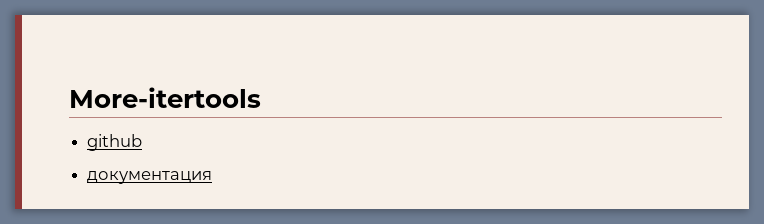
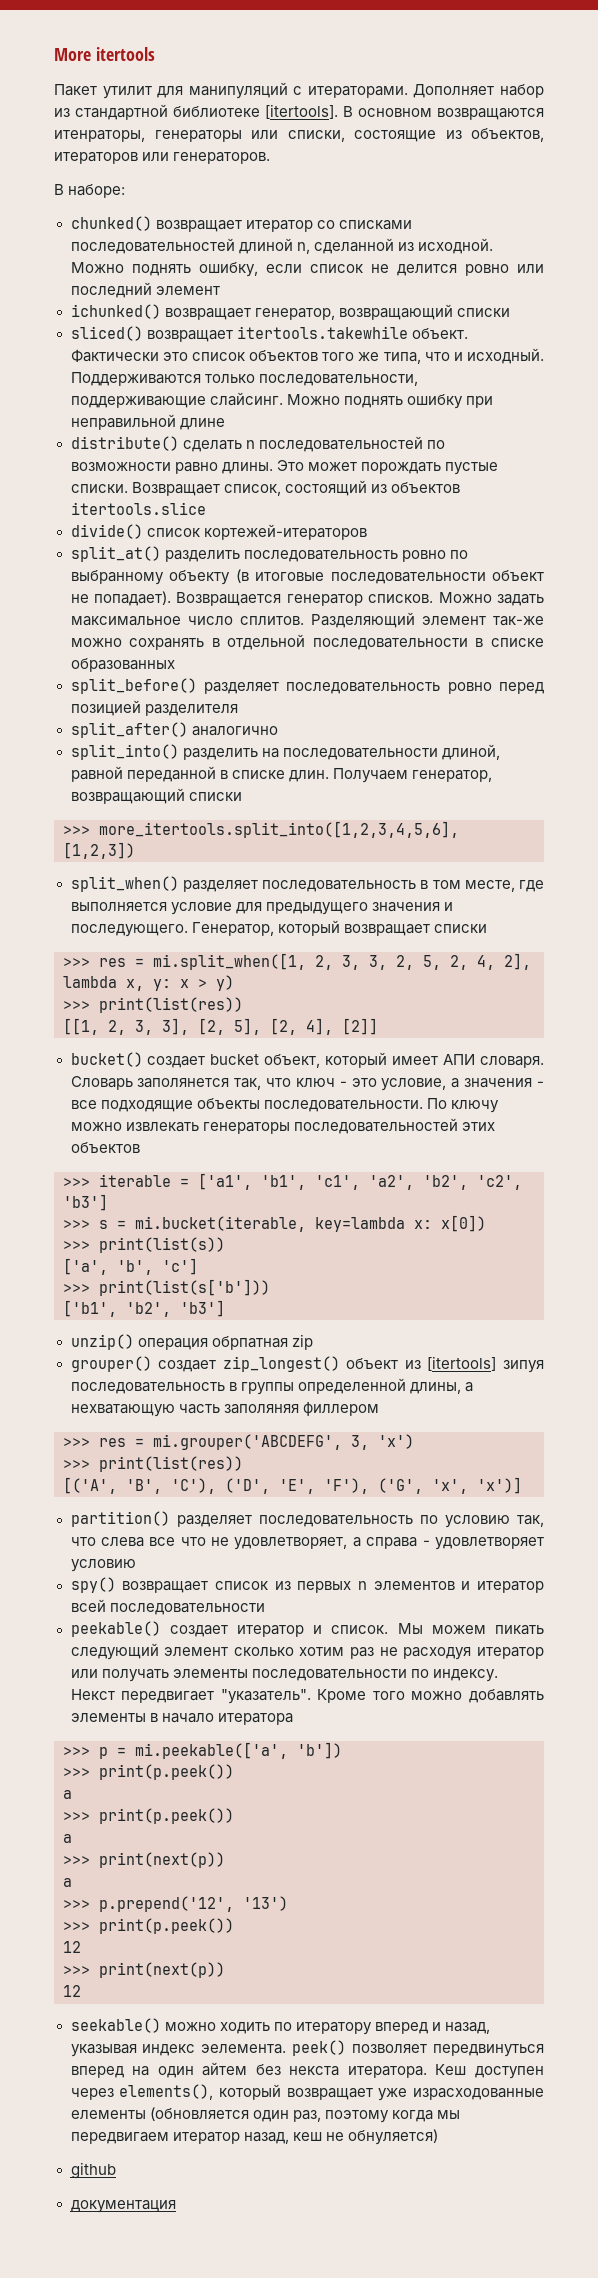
- More-itertools
+ More itertools
+ Пакет утилит для манипуляций с итераторами. Дополняет набор из стандартной библиотеке [itertools]. В основном возвращаются итенраторы, генераторы или списки, состоящие из объектов, итераторов или генераторов.
+ В наборе:
+ chunked() возвращает итератор со списками последовательностей длиной n, сделанной из исходной. Можно поднять ошибку, если список не делится ровно или последний элемент
+ ichunked() возвращает генератор, возвращающий списки
+ sliced() возвращает itertools.takewhile объект. Фактически это список объектов того же типа, что и исходный. Поддерживаются только последовательности, поддерживающие слайсинг. Можно поднять ошибку при неправильной длине
+ distribute() сделать n последовательностей по возможности равно длины. Это может порождать пустые списки. Возвращает список, состоящий из объектов itertools.slice
+ divide() список кортежей-итераторов
+ split_at() разделить последовательность ровно по выбранному объекту (в итоговые последовательности объект не попадает). Возвращается генератор списков. Можно задать максимальное число сплитов. Разделяющий элемент так-же можно сохранять в отдельной последовательности в списке образованных
+ split_before() разделяет последовательность ровно перед позицией разделителя
+ split_after() аналогично
+ split_into() разделить на последовательности длиной, равной переданной в списке длин. Получаем генератор, возвращающий списки
+ >>> more_itertools.split_into([1,2,3,4,5,6], [1,2,3])
+ split_when() разделяет последовательность в том месте, где выполняется условие для предыдущего значения и последующего. Генератор, который возвращает списки
+ >>> res = mi.split_when([1, 2, 3, 3, 2, 5, 2, 4, 2], lambda x, y: x > y)
+ >>> print(list(res))
+ [[1, 2, 3, 3], [2, 5], [2, 4], [2]]
+ bucket() создает bucket объект, который имеет АПИ словаря. Словарь заполянется так, что ключ - это условие, а значения - все подходящие объекты последовательности. По ключу можно извлекать генераторы последовательностей этих объектов
+ >>> iterable = ['a1', 'b1', 'c1', 'a2', 'b2', 'c2', 'b3']
+ >>> s = mi.bucket(iterable, key=lambda x: x[0])
+ >>> print(list(s))
+ ['a', 'b', 'c']
+ >>> print(list(s['b']))
+ ['b1', 'b2', 'b3']
+ unzip() операция обрпатная zip
+ grouper() создает zip_longest() объект из [itertools] зипуя последовательность в группы определенной длины, а нехватающую часть заполяняя филлером
+ >>> res = mi.grouper('ABCDEFG', 3, 'x')
+ >>> print(list(res))
+ [('A', 'B', 'C'), ('D', 'E', 'F'), ('G', 'x', 'x')]
+ partition() разделяет последовательность по условию так, что слева все что не удовлетворяет, а справа - удовлетворяет условию
+ spy() возвращает список из первых n элементов и итератор всей последовательности
+ peekable() создает итератор и список. Мы можем пикать следующий элемент сколько хотим раз не расходуя итератор или получать элементы последовательности по индексу. Некст передвигает "указатель". Кроме того можно добавлять элементы в начало итератора
+ >>> p = mi.peekable(['a', 'b'])
+ >>> print(p.peek())
+ a
+ >>> print(p.peek())
+ a
+ >>> print(next(p))
+ a
+ >>> p.prepend('12', '13')
+ >>> print(p.peek())
+ 12
+ >>> print(next(p))
+ 12
+ seekable() можно ходить по итератору вперед и назад, указывая индекс эелемента. peek() позволяет передвинуться вперед на один айтем без некста итератора. Кеш доступен через elements(), который возвращает уже израсходованные елементы (обновляется один раз, поэтому когда мы передвигаем итератор назад, кеш не обнуляется)

